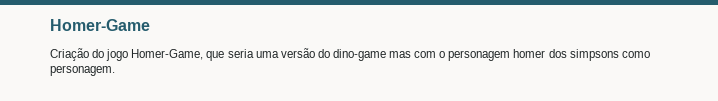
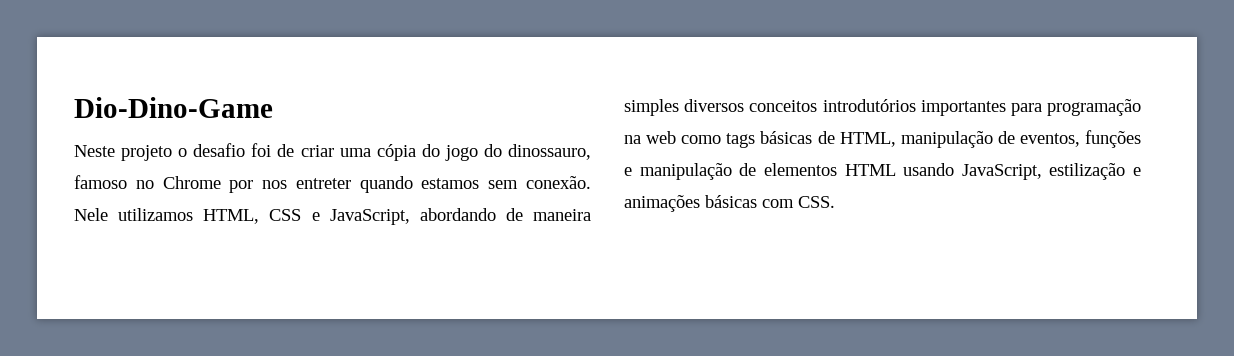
- Homer-Game
- Criação do jogo Homer-Game, que seria uma versão do dino-game mas com o personagem homer dos simpsons como personagem.
+ Dio-Dino-Game
+ Neste projeto o desafio foi de criar uma cópia do jogo do dinossauro, famoso no Chrome por nos entreter quando estamos sem conexão. Nele utilizamos HTML, CSS e JavaScript, abordando de maneira simples diversos conceitos introdutórios importantes para programação na web como tags básicas de HTML, manipulação de eventos, funções e manipulação de elementos HTML usando JavaScript, estilização e animações básicas com CSS.

